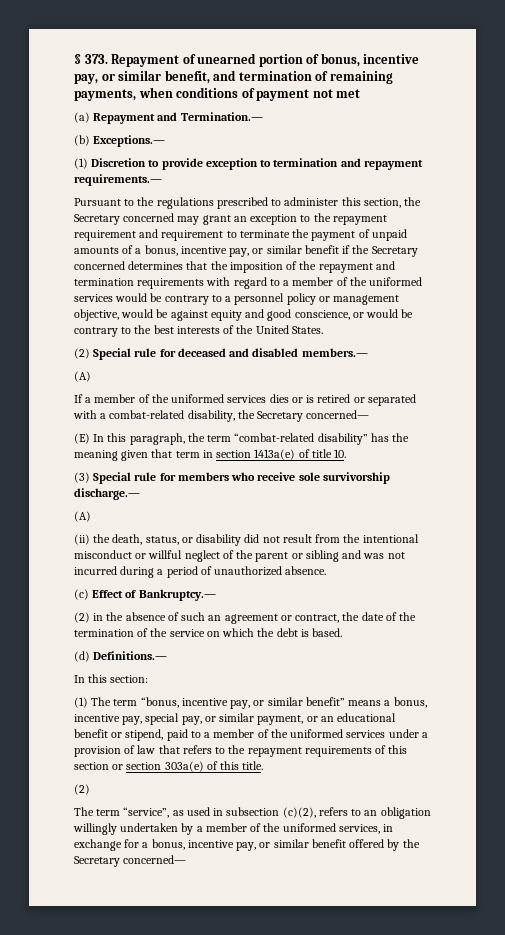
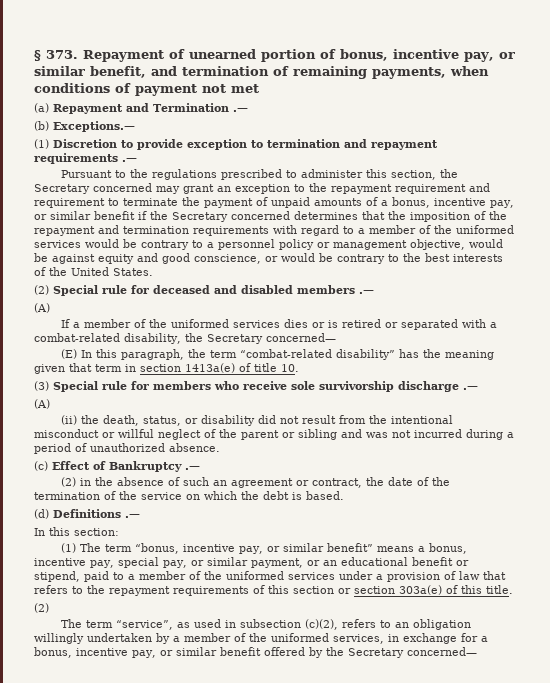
- (a) Repayment and Termination.—
+ (a) Repayment and Termination .—
- (1) Discretion to provide exception to termination and repayment requirements.—
+ (1) Discretion to provide exception to termination and repayment requirements .—
- (2) Special rule for deceased and disabled members.—
+ (2) Special rule for deceased and disabled members .—
- (3) Special rule for members who receive sole survivorship discharge.—
+ (3) Special rule for members who receive sole survivorship discharge .—
- (c) Effect of Bankruptcy.—
+ (c) Effect of Bankruptcy .—
- (d) Definitions.—
+ (d) Definitions .—

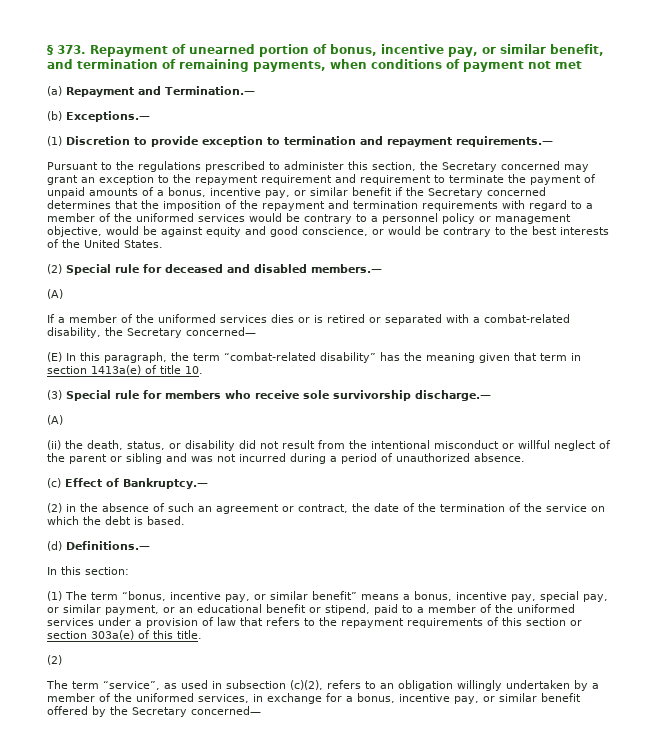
- (a) Repayment and Termination .—
+ (a) Repayment and Termination.—
- (1) Discretion to provide exception to termination and repayment requirements .—
+ (1) Discretion to provide exception to termination and repayment requirements.—
- (2) Special rule for deceased and disabled members .—
+ (2) Special rule for deceased and disabled members.—
- (3) Special rule for members who receive sole survivorship discharge .—
+ (3) Special rule for members who receive sole survivorship discharge.—
- (c) Effect of Bankruptcy .—
+ (c) Effect of Bankruptcy.—
- (d) Definitions .—
+ (d) Definitions.—

